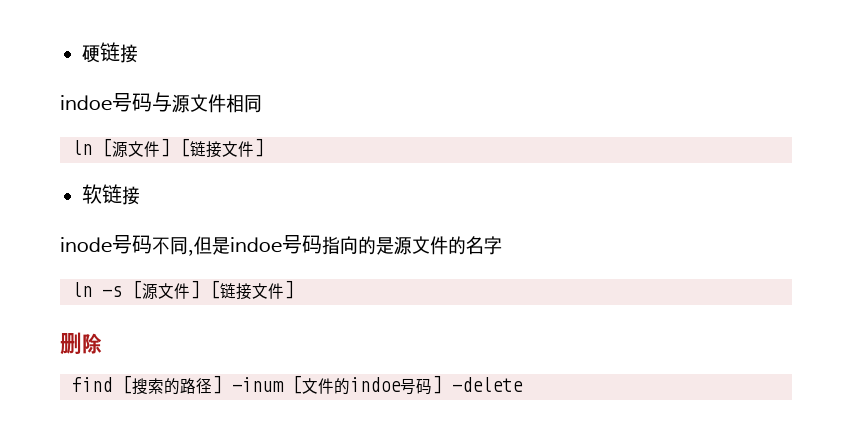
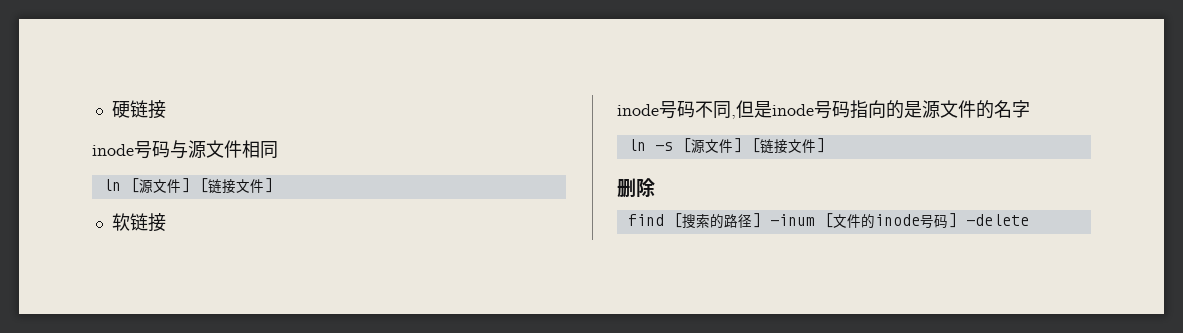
- indoe号码与源文件相同
+ inode号码与源文件相同
- inode号码不同,但是indoe号码指向的是源文件的名字
+ inode号码不同,但是inode号码指向的是源文件的名字
- find [搜索的路径] -inum [文件的indoe号码] -delete
+ find [搜索的路径] -inum [文件的inode号码] -delete

